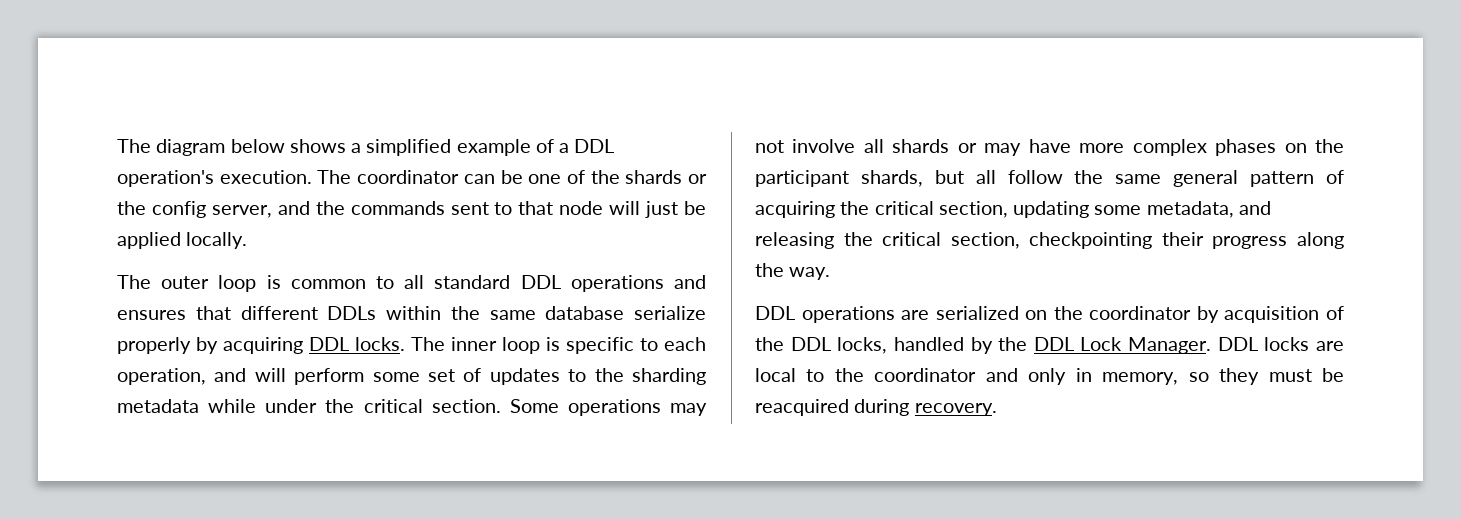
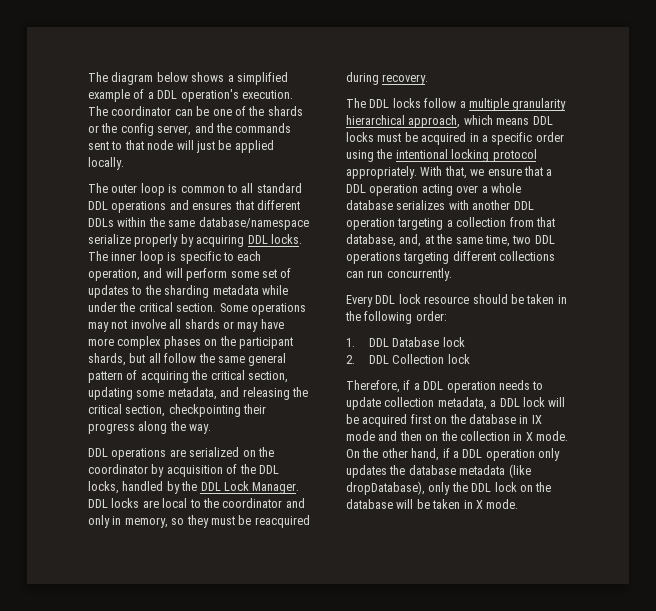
- The outer loop is common to all standard DDL operations and ensures that different DDLs within the same database serialize properly by acquiring DDL locks.
+ The outer loop is common to all standard DDL operations and ensures that different DDLs within the same database/namespace serialize properly by acquiring DDL locks.
+ The DDL locks follow a multiple granularity hierarchical approach, which means DDL locks must be acquired in a specific order using the intentional locking protocol appropriately. With that, we ensure that a DDL operation acting over a whole database serializes with another DDL operation targeting a collection from that database, and, at the same time, two DDL operations targeting different collections can run concurrently.
+ Every DDL lock resource should be taken in the following order:
+ 1. DDL Database lock
+ 2. DDL Collection lock
+ Therefore, if a DDL operation needs to update collection metadata, a DDL lock will be acquired first on the database in IX mode and then on the collection in X mode. On the other hand, if a DDL operation only updates the database metadata (like dropDatabase), only the DDL lock on the database will be taken in X mode.

